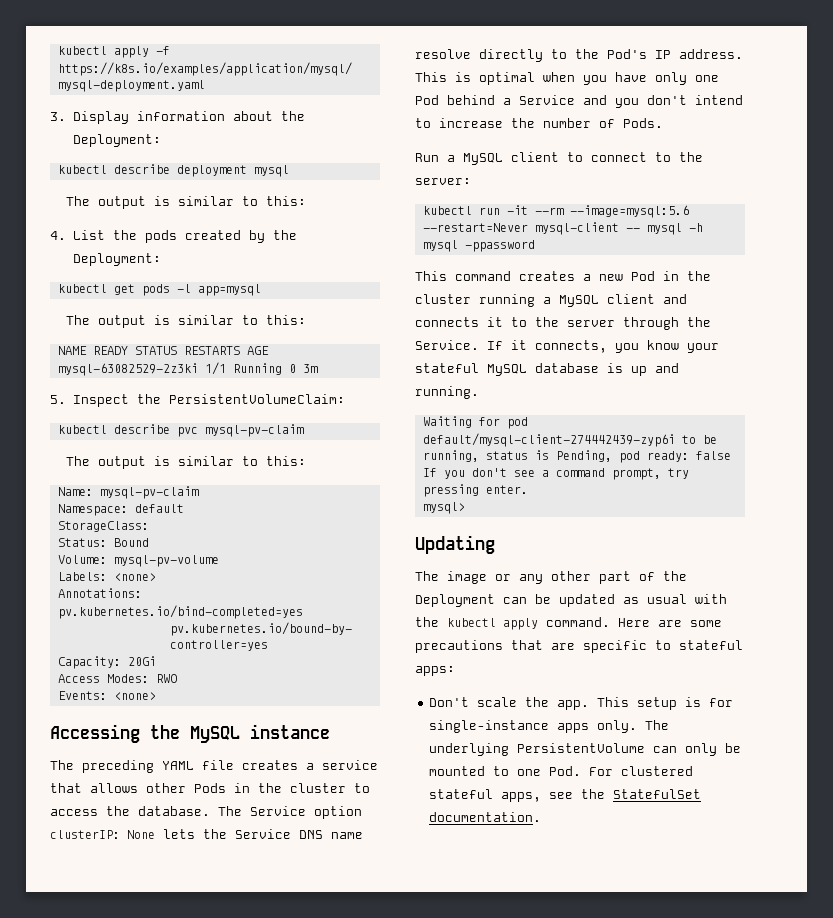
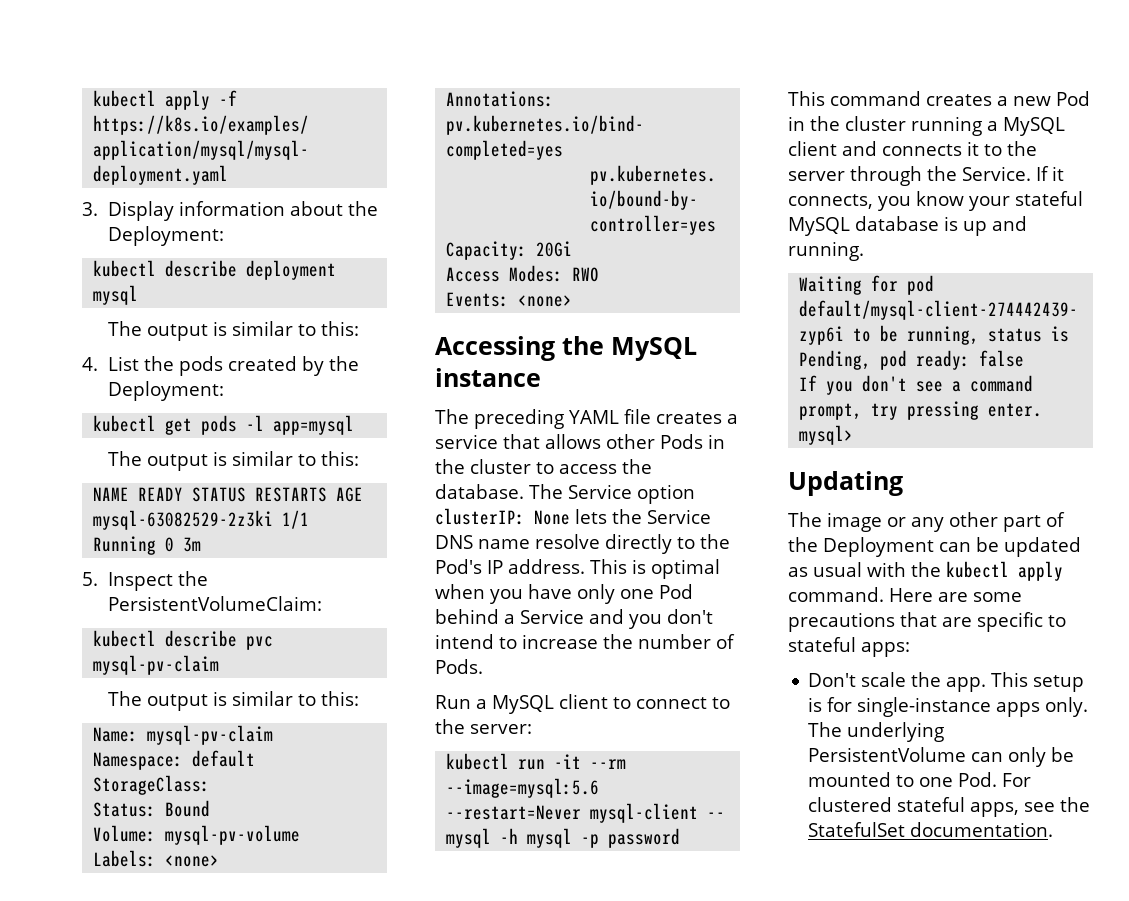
- kubectl run -it --rm --image=mysql:5.6 --restart=Never mysql-client -- mysql -h mysql -ppassword
+ kubectl run -it --rm --image=mysql:5.6 --restart=Never mysql-client -- mysql -h mysql -p password

